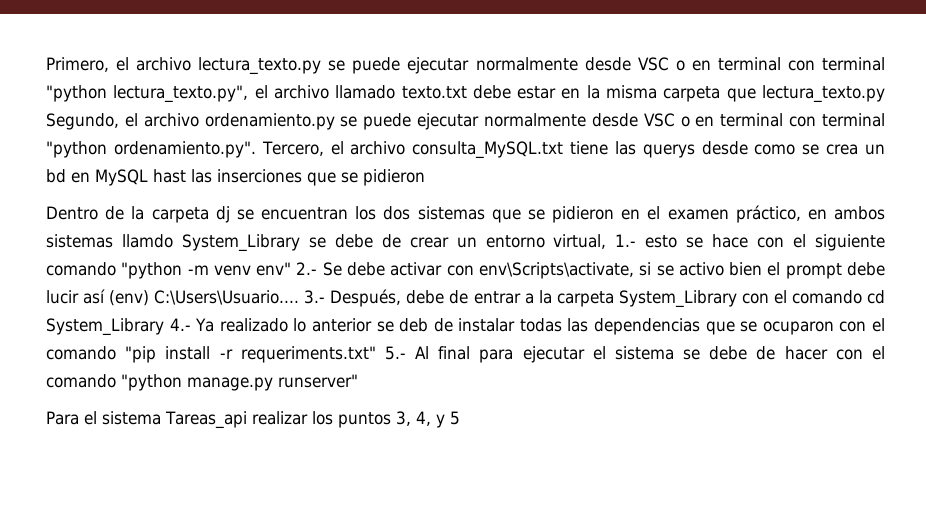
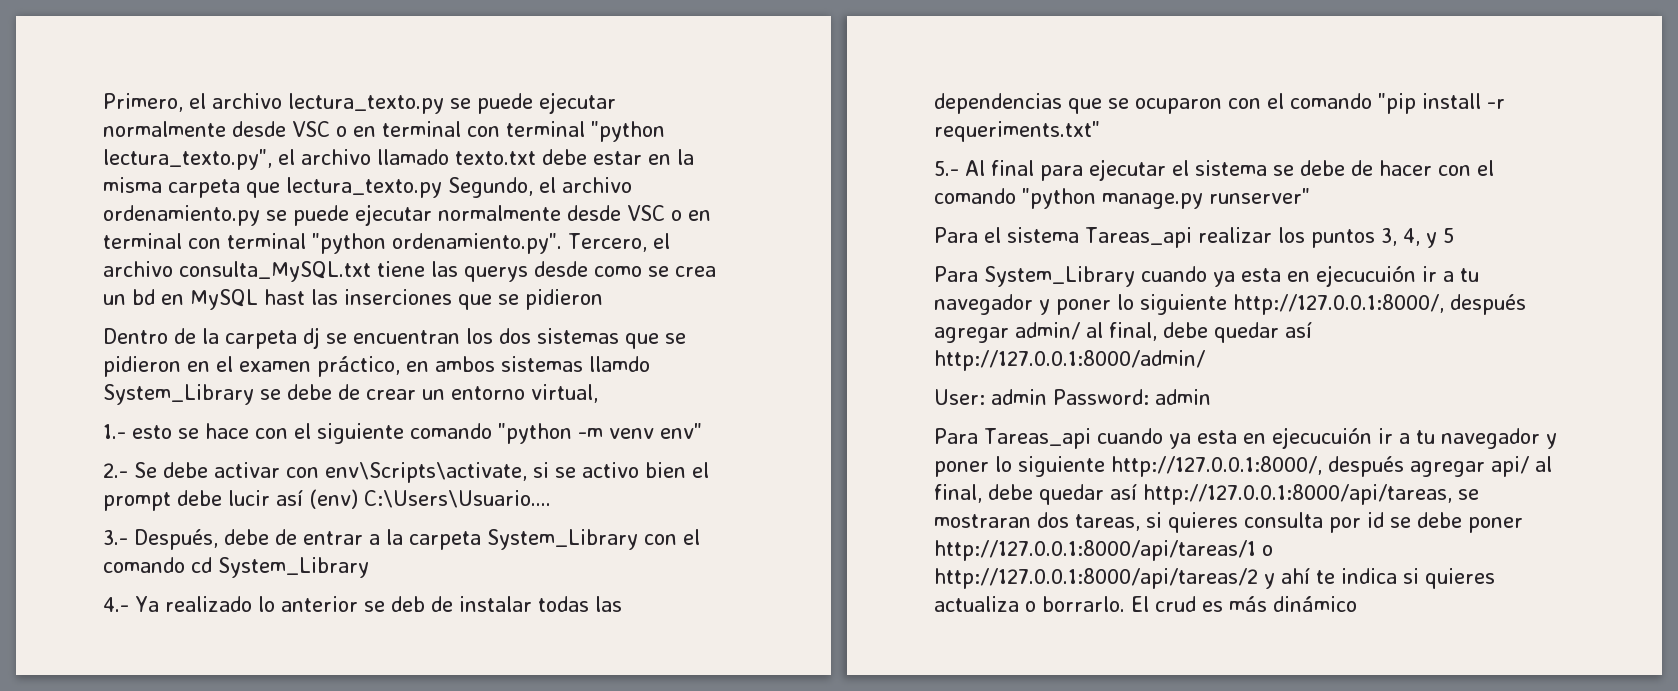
- Dentro de la carpeta dj se encuentran los dos sistemas que se pidieron en el examen práctico, en ambos sistemas llamdo System_Library se debe de crear un entorno virtual, 1.- esto se hace con el siguiente comando "python -m venv env" 2.- Se debe activar con env\Scripts\activate, si se activo bien el prompt debe lucir así (env) C:\Users\Usuario.... 3.- Después, debe de entrar a la carpeta System_Library con el comando cd System_Library 4.- Ya realizado lo anterior se deb de instalar todas las dependencias que se ocuparon con el comando "pip install -r requeriments.txt" 5.- Al final para ejecutar el sistema se debe de hacer con el comando "python manage.py runserver"
+ Dentro de la carpeta dj se encuentran los dos sistemas que se pidieron en el examen práctico, en ambos sistemas llamdo System_Library se debe de crear un entorno virtual,
+ 1.- esto se hace con el siguiente comando "python -m venv env"
+ 2.- Se debe activar con env\Scripts\activate, si se activo bien el prompt debe lucir así (env) C:\Users\Usuario....
+ 3.- Después, debe de entrar a la carpeta System_Library con el comando cd System_Library
+ 4.- Ya realizado lo anterior se deb de instalar todas las dependencias que se ocuparon con el comando "pip install -r requeriments.txt"
+ 5.- Al final para ejecutar el sistema se debe de hacer con el comando "python manage.py runserver"
+ Para System_Library cuando ya esta en ejecucuión ir a tu navegador y poner lo siguiente http://127.0.0.1:8000/, después agregar admin/ al final, debe quedar así http://127.0.0.1:8000/admin/
+ User: admin Password: admin
+ Para Tareas_api cuando ya esta en ejecucuión ir a tu navegador y poner lo siguiente http://127.0.0.1:8000/, después agregar api/ al final, debe quedar así http://127.0.0.1:8000/api/tareas, se mostraran dos tareas, si quieres consulta por id se debe poner http://127.0.0.1:8000/api/tareas/1 o http://127.0.0.1:8000/api/tareas/2 y ahí te indica si quieres actualiza o borrarlo. El crud es más dinámico

